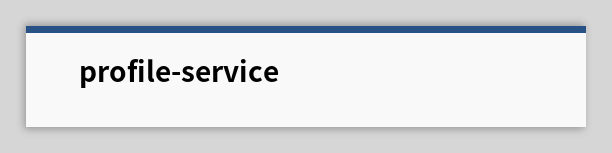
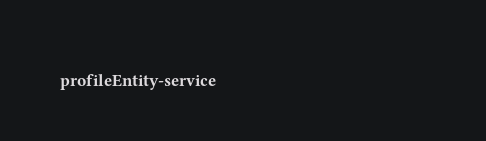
- profile-service
+ profileEntity-service

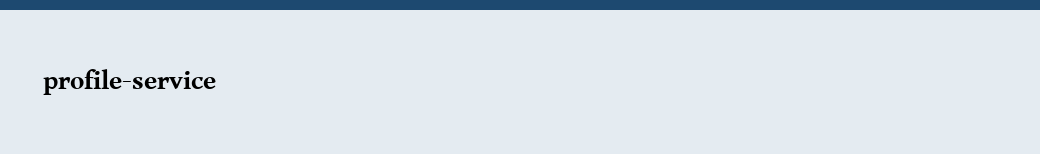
- profileEntity-service
+ profile-service

